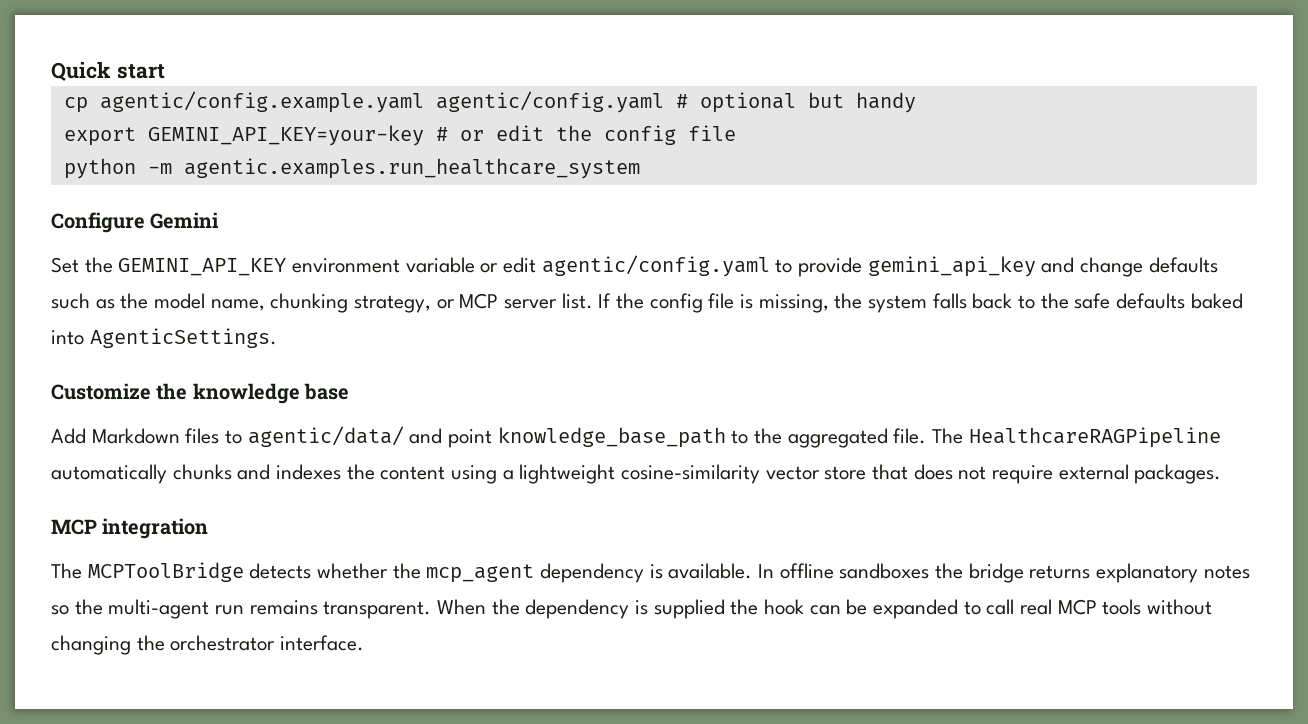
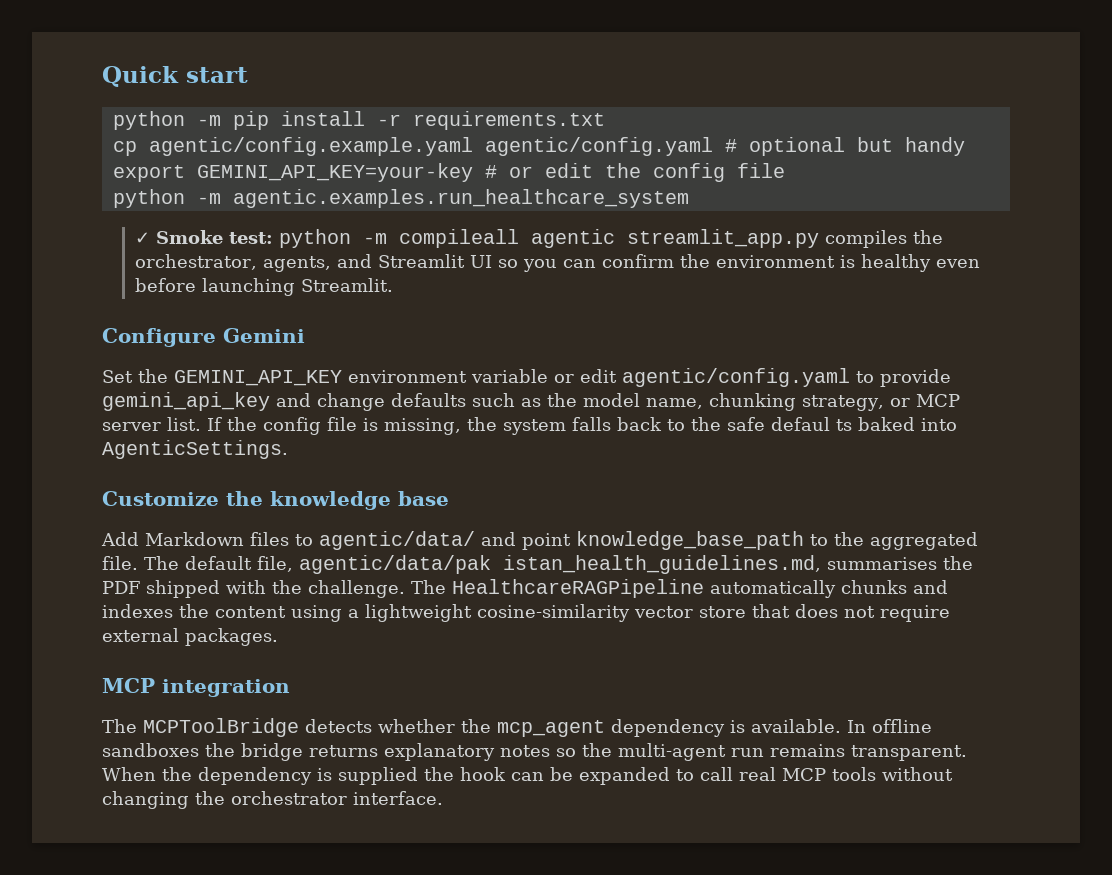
+ python -m pip install -r requirements.txt
+ ✓ Smoke test: python -m compileall agentic streamlit_app.py compiles the orchestrator, agents, and Streamlit UI so you can confirm the environment is healthy even before launching Streamlit.
- If the config file is missing, the system falls back to the safe defaults baked into AgenticSettings.
+ If the config file is missing, the system falls back to the safe defaul ts baked into AgenticSettings.
- The HealthcareRAGPipeline automatically chunks and indexes the content using a lightweight cosine-similarity vector store that does not require external packages.
+ The default file, agentic/data/pak istan_health_guidelines.md, summarises the PDF shipped with the challenge. The HealthcareRAGPipeline automatically chunks and indexes the content using a lightweight cosine-similarity vector store that does not require external packages.

